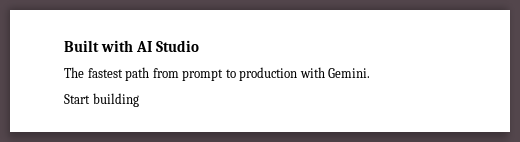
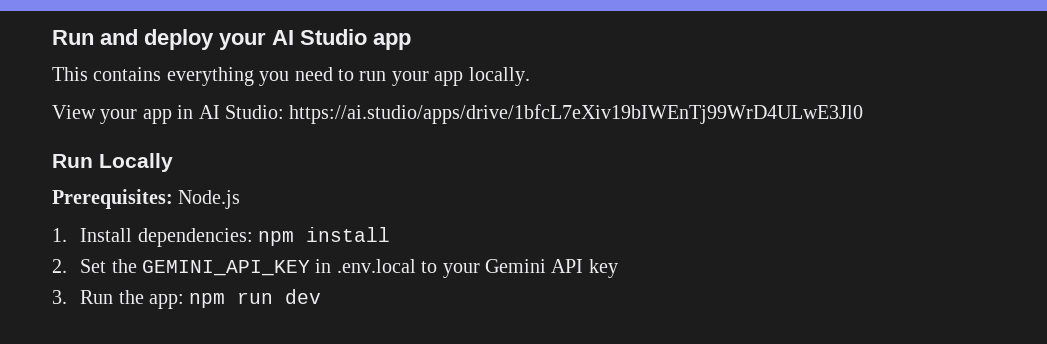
- Built with AI Studio
- The fastest path from prompt to production with Gemini.
- Start building
+ Run and deploy your AI Studio app
+ This contains everything you need to run your app locally.
+ View your app in AI Studio: https://ai.studio/apps/drive/1bfcL7eXiv19bIWEnTj99WrD4ULwE3Jl0
+ Run Locally
+ Prerequisites: Node.js
+ 1. Install dependencies: npm install
+ 2. Set the GEMINI_API_KEY in .env.local to your Gemini API key
+ 3. Run the app: npm run dev

